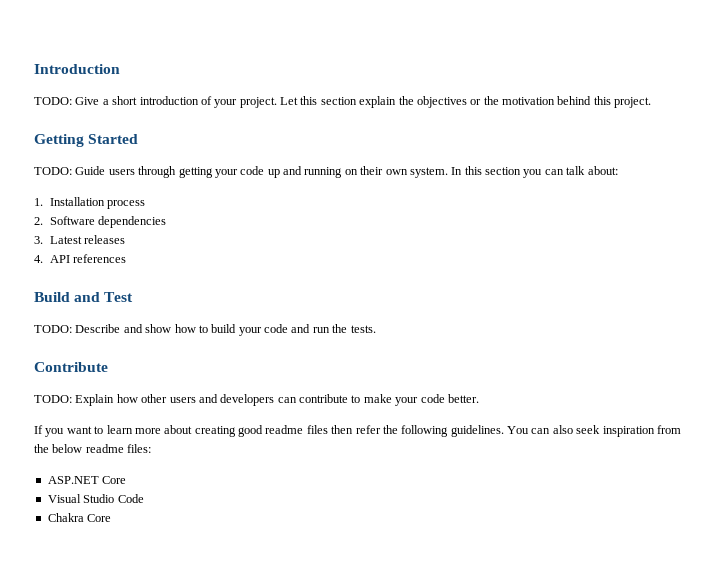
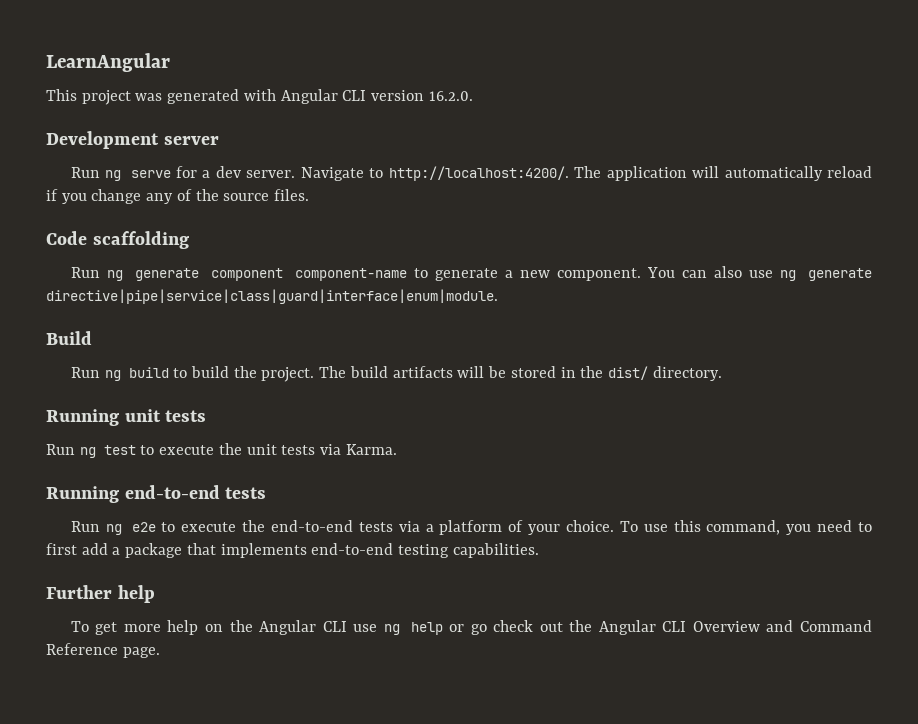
- Introduction
- TODO: Give a short introduction of your project. Let this section explain the objectives or the motivation behind this project.
- Getting Started
- TODO: Guide users through getting your code up and running on their own system. In this section you can talk about:
- 1. Installation process
- 2. Software dependencies
- 3. Latest releases
- 4. API references
- Build and Test
- TODO: Describe and show how to build your code and run the tests.
- Contribute
- TODO: Explain how other users and developers can contribute to make your code better.
- If you want to learn more about creating good readme files then refer the following guidelines. You can also seek inspiration from the below readme files:
- ASP.NET Core
- Visual Studio Code
- Chakra Core
+ LearnAngular
+ This project was generated with Angular CLI version 16.2.0.
+ Development server
+ Run ng serve for a dev server. Navigate to http://localhost:4200/. The application will automatically reload if you change any of the source files.
+ Code scaffolding
+ Run ng generate component component-name to generate a new component. You can also use ng generate directive|pipe|service|class|guard|interface|enum|module.
+ Build
+ Run ng build to build the project. The build artifacts will be stored in the dist/ directory.
+ Running unit tests
+ Run ng test to execute the unit tests via Karma.
+ Running end-to-end tests
+ Run ng e2e to execute the end-to-end tests via a platform of your choice. To use this command, you need to first add a package that implements end-to-end testing capabilities.
+ Further help
+ To get more help on the Angular CLI use ng help or go check out the Angular CLI Overview and Command Reference page.

